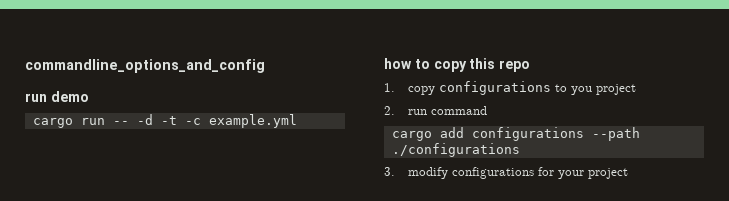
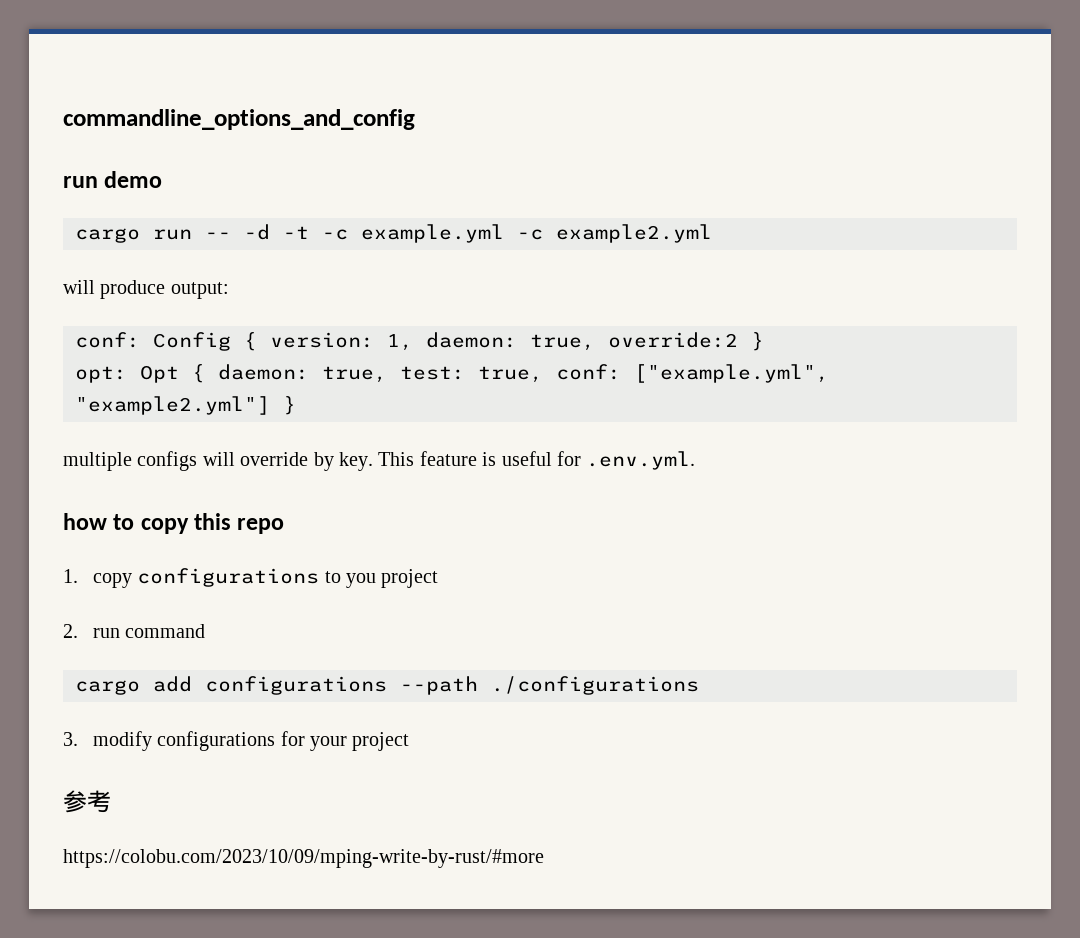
- cargo run -- -d -t -c example.yml
+ cargo run -- -d -t -c example.yml -c example2.yml
+ will produce output:
+ conf: Config { version: 1, daemon: true, override:2 }
+ opt: Opt { daemon: true, test: true, conf: ["example.yml", "example2.yml"] }
+ multiple configs will override by key. This feature is useful for .env.yml.
+ 参考
+ https://colobu.com/2023/10/09/mping-write-by-rust/#more

